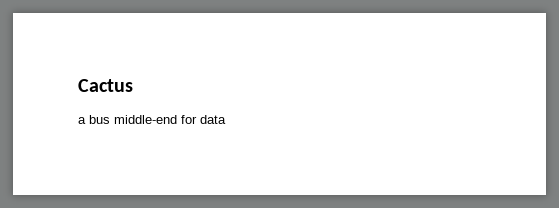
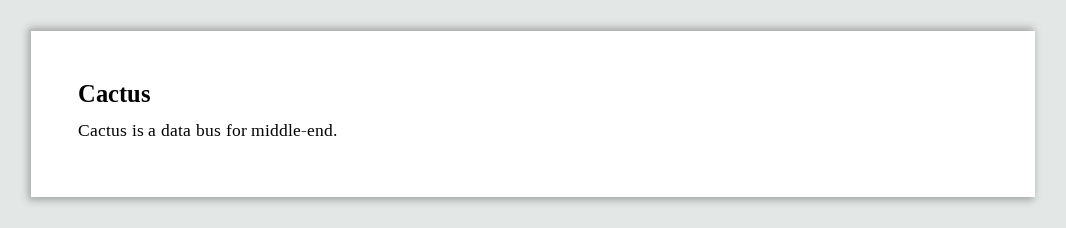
- a bus middle-end for data
+ Cactus is a data bus for middle-end.

